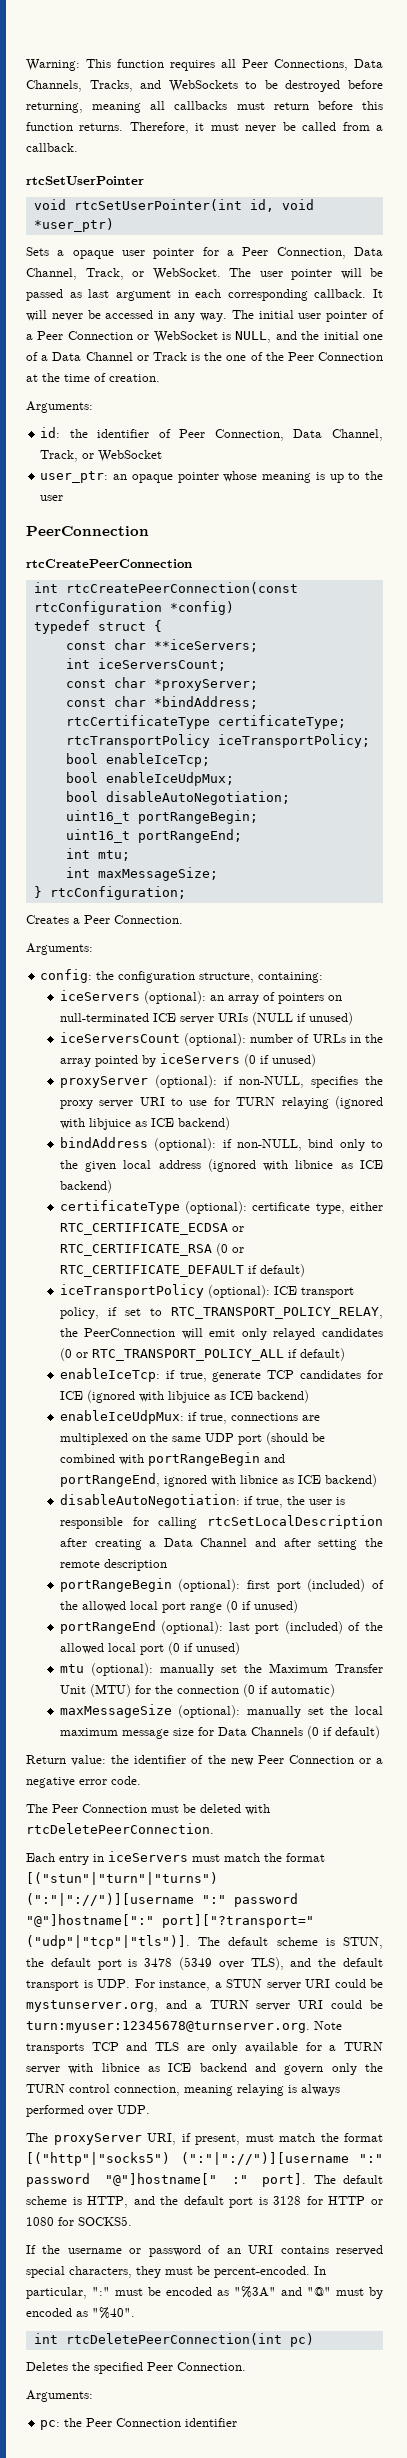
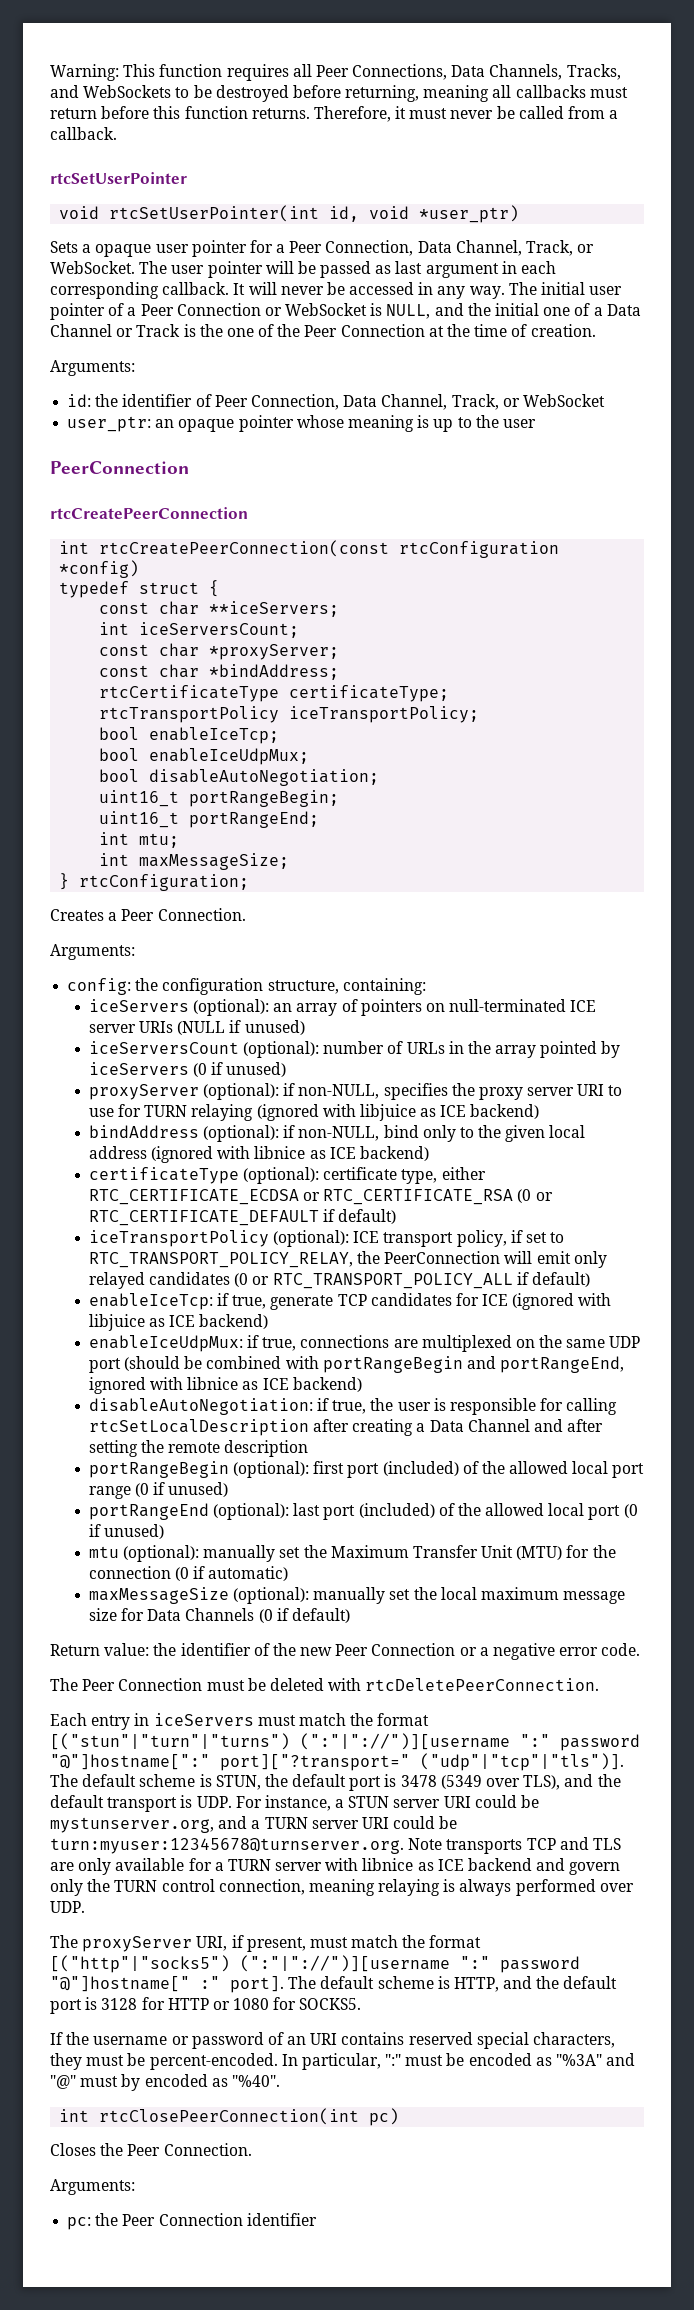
- int rtcDeletePeerConnection(int pc)
+ int rtcClosePeerConnection(int pc)
- Deletes the specified Peer Connection.
+ Closes the Peer Connection.

